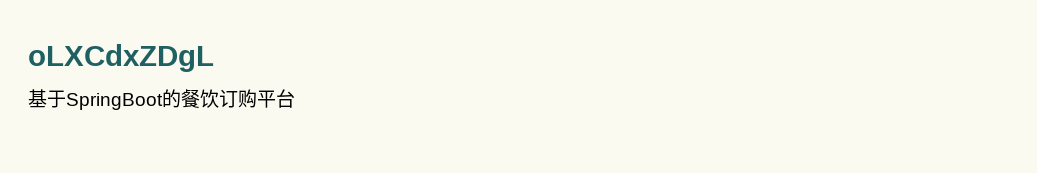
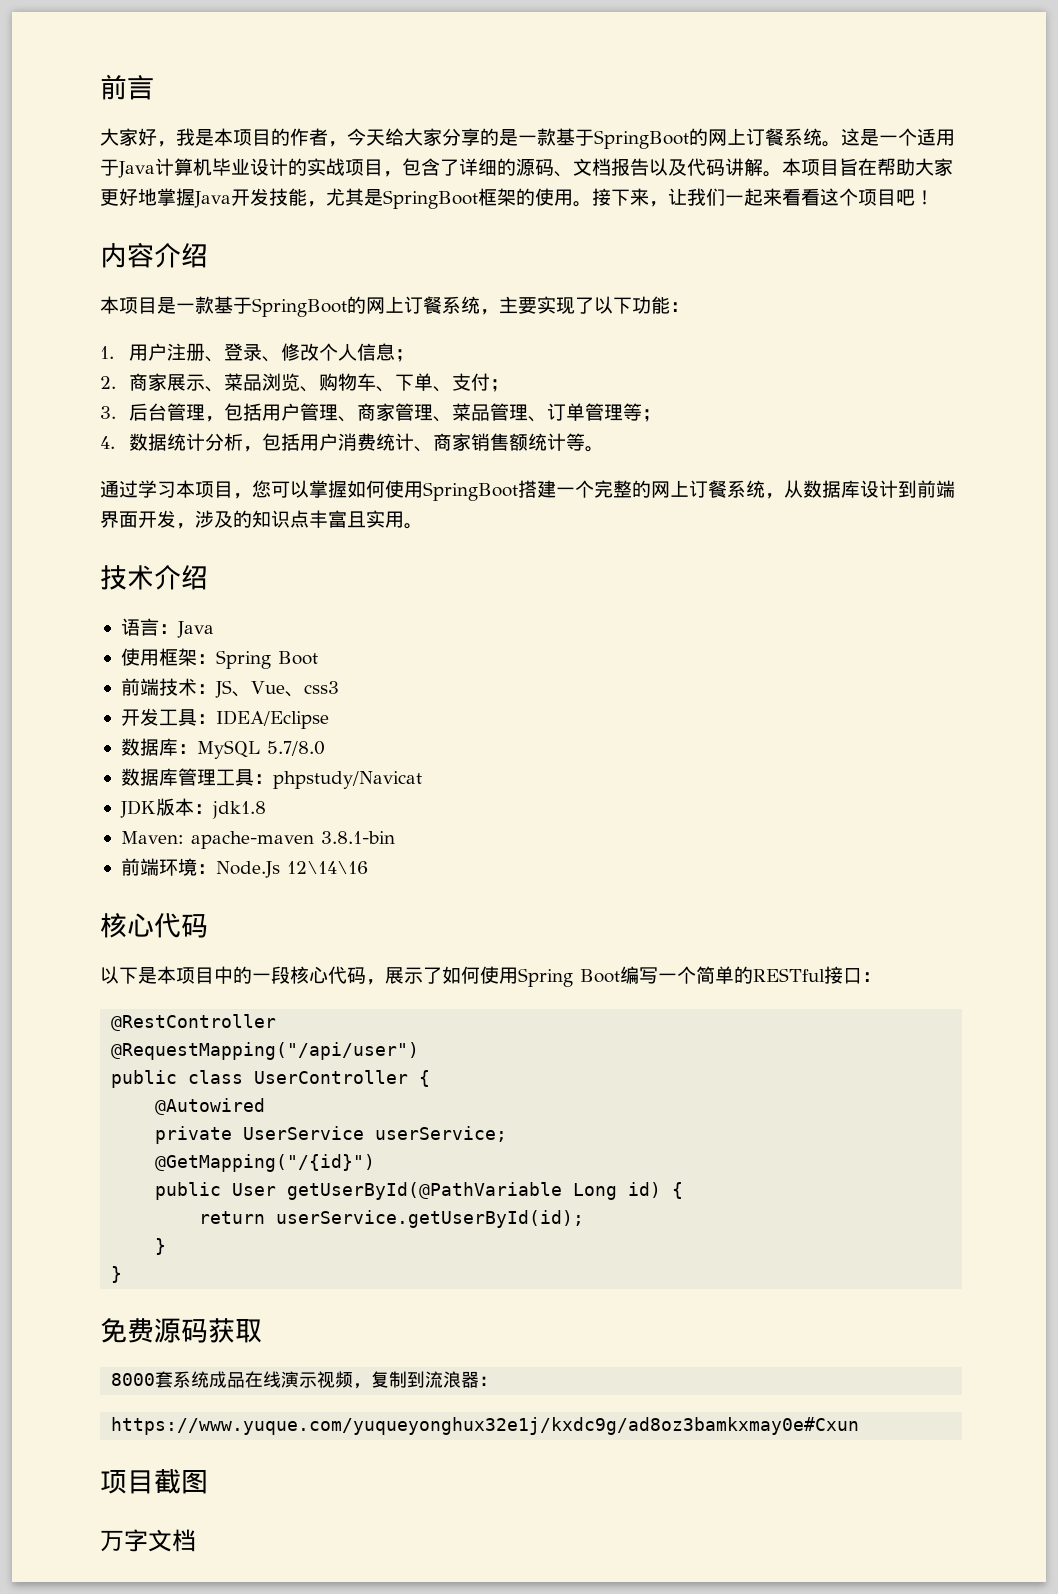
- oLXCdxZDgL
- 基于SpringBoot的餐饮订购平台
+ 前言
+ 大家好，我是本项目的作者，今天给大家分享的是一款基于SpringBoot的网上订餐系统。这是一个适用于Java计算机毕业设计的实战项目，包含了详细的源码、文档报告以及代码讲解。本项目旨在帮助大家更好地掌握Java开发技能，尤其是SpringBoot框架的使用。接下来，让我们一起来看看这个项目吧！
+ 内容介绍
+ 本项目是一款基于SpringBoot的网上订餐系统，主要实现了以下功能：
+ 1.用户注册、登录、修改个人信息；
+ 2.商家展示、菜品浏览、购物车、下单、支付；
+ 3.后台管理，包括用户管理、商家管理、菜品管理、订单管理等；
+ 4.数据统计分析，包括用户消费统计、商家销售额统计等。
+ 通过学习本项目，您可以掌握如何使用SpringBoot搭建一个完整的网上订餐系统，从数据库设计到前端界面开发，涉及的知识点丰富且实用。
+ 技术介绍
+ 语言：Java
+ 使用框架：Spring Boot
+ 前端技术：JS、Vue、css3
+ 开发工具：IDEA/Eclipse
+ 数据库：MySQL 5.7/8.0
+ 数据库管理工具：phpstudy/Navicat
+ JDK版本：jdk1.8
+ Maven: apache-maven 3.8.1-bin
+ 前端环境：Node.Js 12\14\16
+ 核心代码
+ 以下是本项目中的一段核心代码，展示了如何使用Spring Boot编写一个简单的RESTful接口：
+ @RestController
+ @RequestMapping("/api/user")
+ public class UserController {
+ @Autowired
+ private UserService userService;
+ @GetMapping("/{id}")
+ public User getUserById(@PathVariable Long id) {
+ return userService.getUserById(id);
+ }
+ }
+ 免费源码获取
+ 8000套系统成品在线演示视频，复制到流浪器：
+ https://www.yuque.com/yuqueyonghux32e1j/kxdc9g/ad8oz3bamkxmay0e#Cxun
+ 项目截图
+ 万字文档

